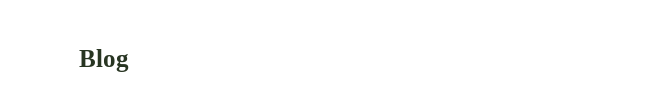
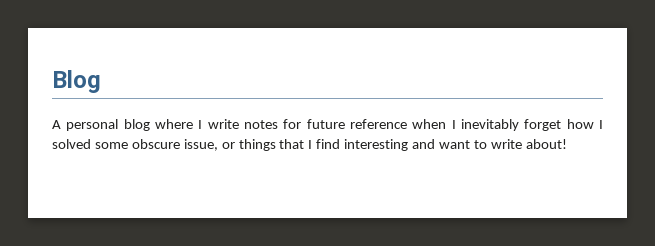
+ A personal blog where I write notes for future reference when I inevitably forget how I solved some obscure issue, or things that I find interesting and want to write about!

